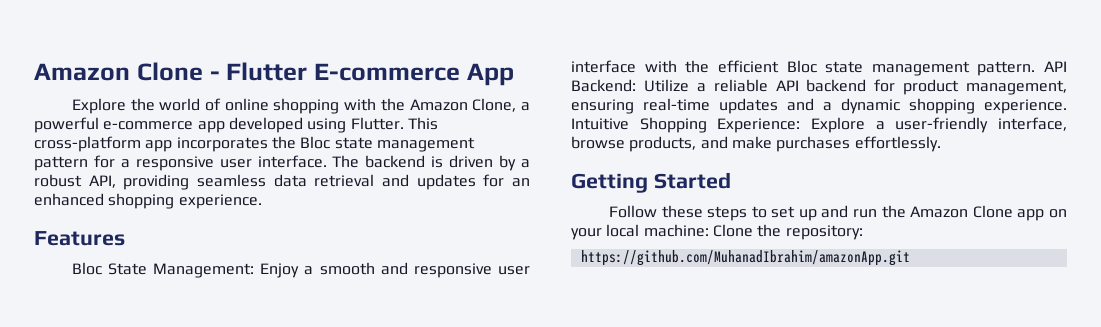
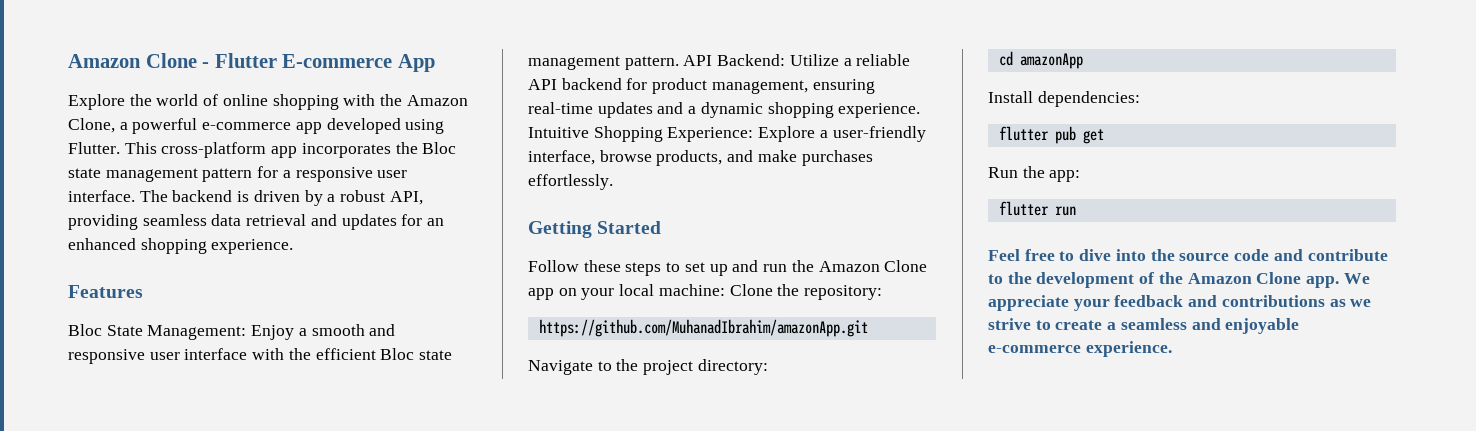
+ Navigate to the project directory:
+ cd amazonApp
+ Install dependencies:
+ flutter pub get
+ Run the app:
+ flutter run
+ Feel free to dive into the source code and contribute to the development of the Amazon Clone app. We appreciate your feedback and contributions as we strive to create a seamless and enjoyable e-commerce experience.

